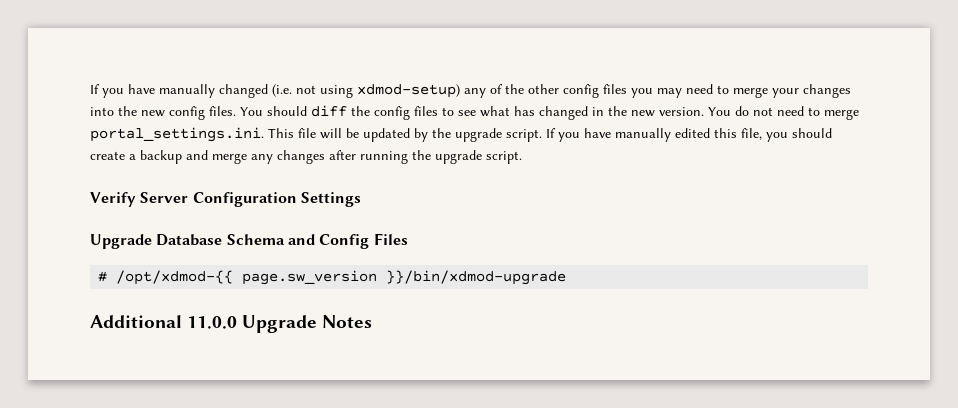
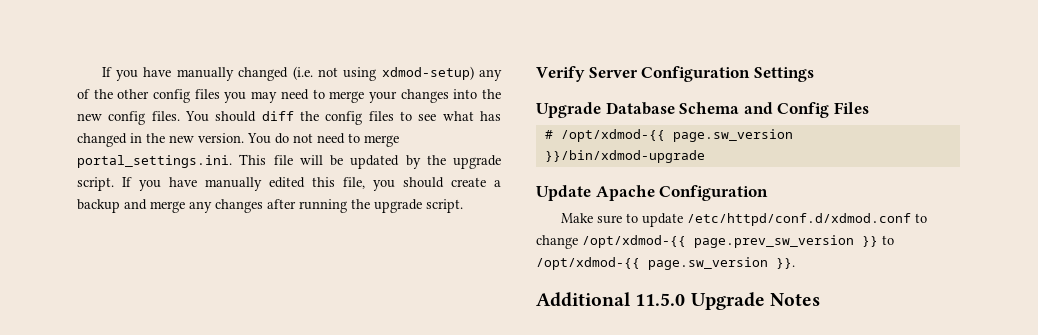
+ Update Apache Configuration
+ Make sure to update /etc/httpd/conf.d/xdmod.conf to change /opt/xdmod-{{ page.prev_sw_version }} to /opt/xdmod-{{ page.sw_version }}.
- Additional 11.0.0 Upgrade Notes
+ Additional 11.5.0 Upgrade Notes

